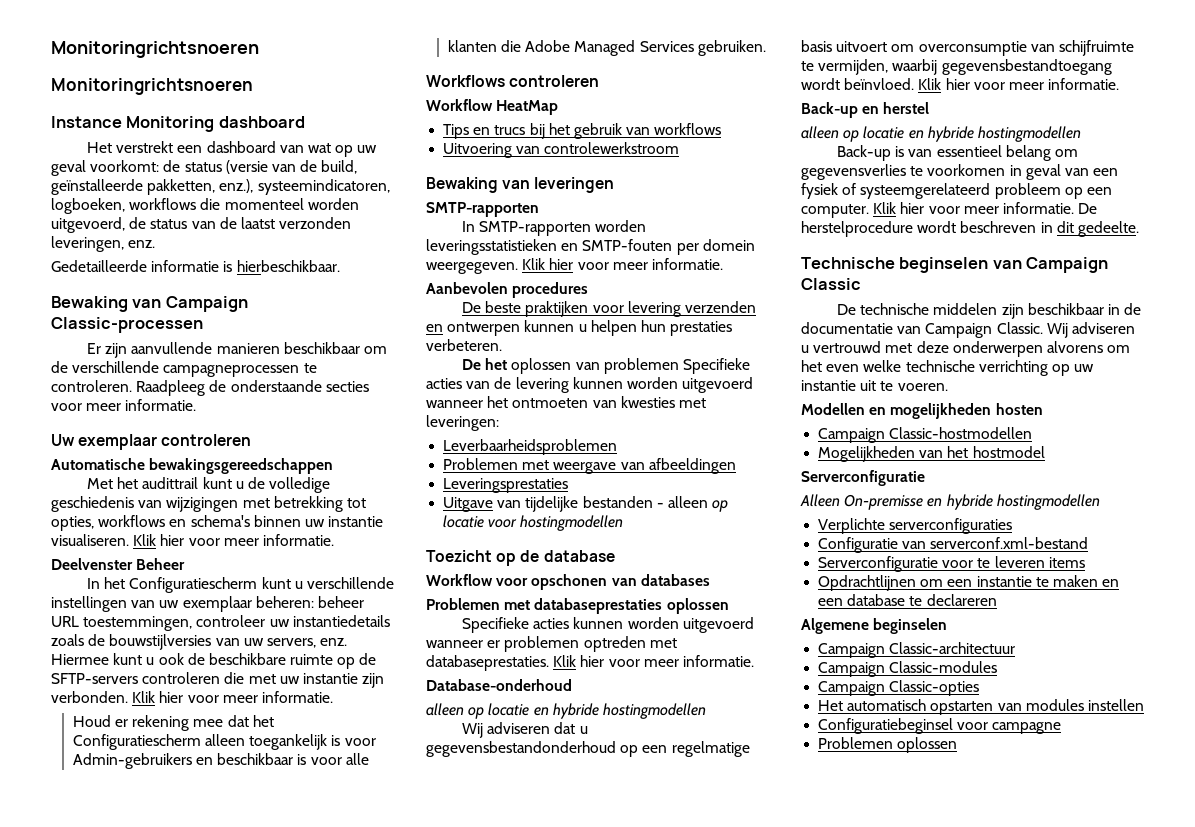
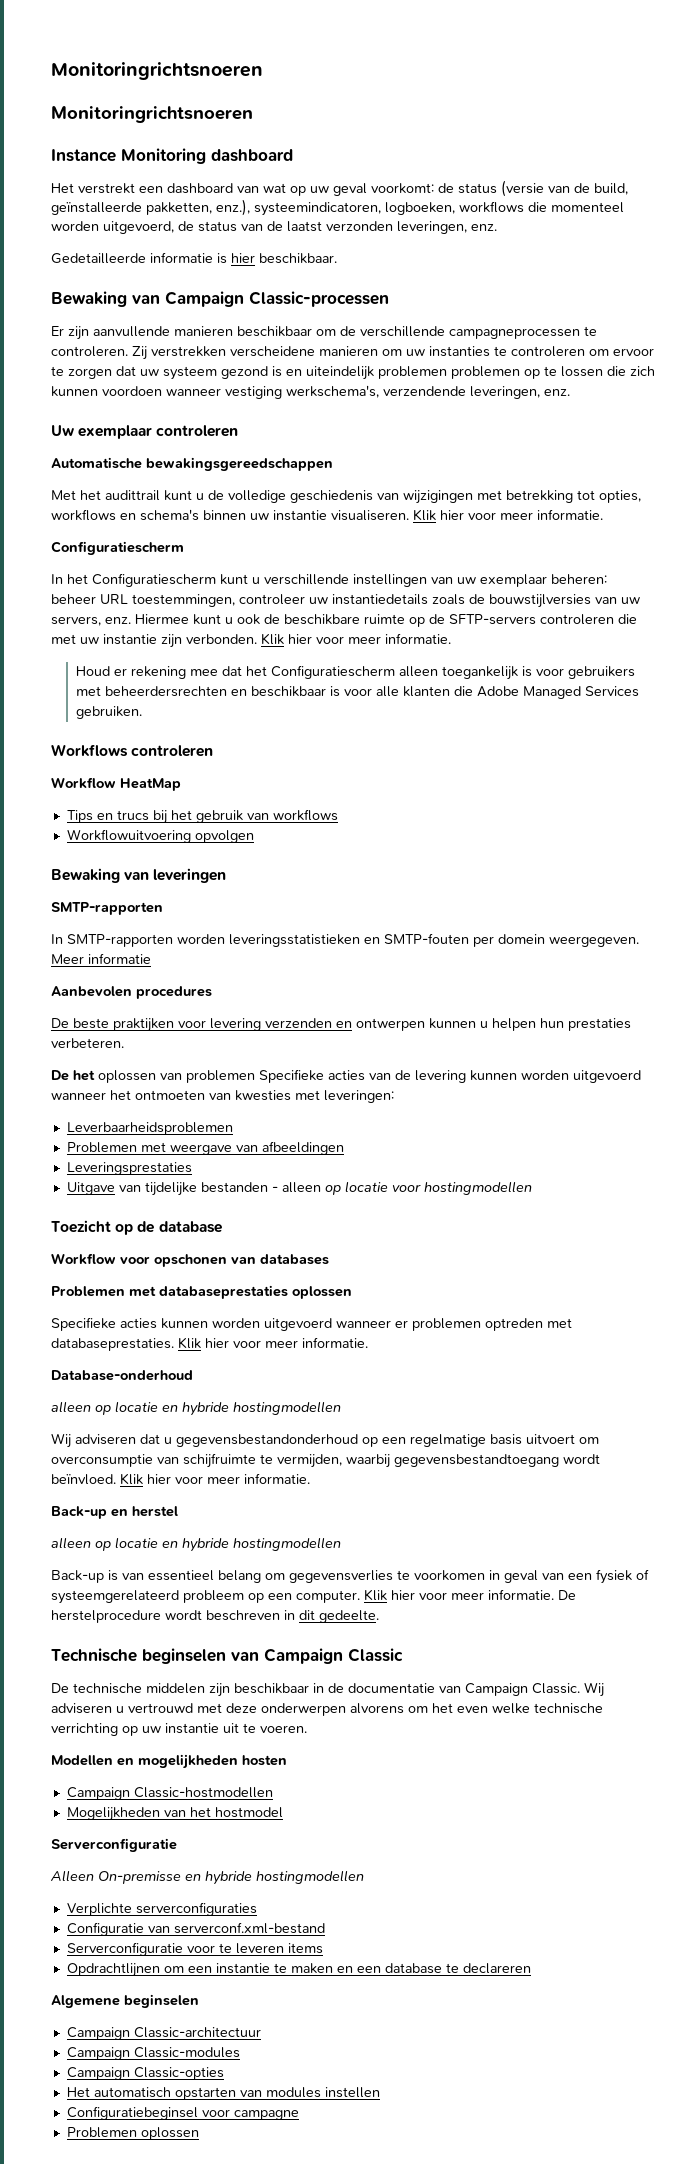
- Gedetailleerde informatie is hierbeschikbaar.
+ Gedetailleerde informatie is hier beschikbaar.
- Raadpleeg de onderstaande secties voor meer informatie.
+ Zij verstrekken verscheidene manieren om uw instanties te controleren om ervoor te zorgen dat uw systeem gezond is en uiteindelijk problemen problemen op te lossen die zich kunnen voordoen wanneer vestiging werkschema's, verzendende leveringen, enz.
  Met het audittrail kunt u de volledige geschiedenis van wijzigingen met betrekking tot opties, workflows en schema's binnen uw instantie visualiseren. Klik hier voor meer informatie.
- Deelvenster Beheer
+ Configuratiescherm
- Houd er rekening mee dat het Configuratiescherm alleen toegankelijk is voor Admin-gebruikers en beschikbaar is voor alle klanten die Adobe Managed Services gebruiken.
+ Houd er rekening mee dat het Configuratiescherm alleen toegankelijk is voor gebruikers met beheerdersrechten en beschikbaar is voor alle klanten die Adobe Managed Services gebruiken.
- Uitvoering van controlewerkstroom
+ Workflowuitvoering opvolgen
- In SMTP-rapporten worden leveringsstatistieken en SMTP-fouten per domein weergegeven. Klik hier voor meer informatie.
+ In SMTP-rapporten worden leveringsstatistieken en SMTP-fouten per domein weergegeven. Meer informatie

